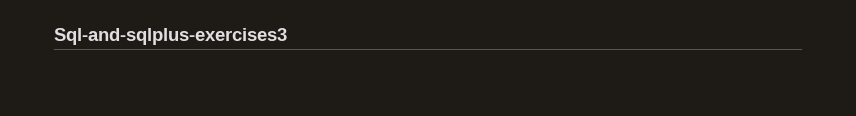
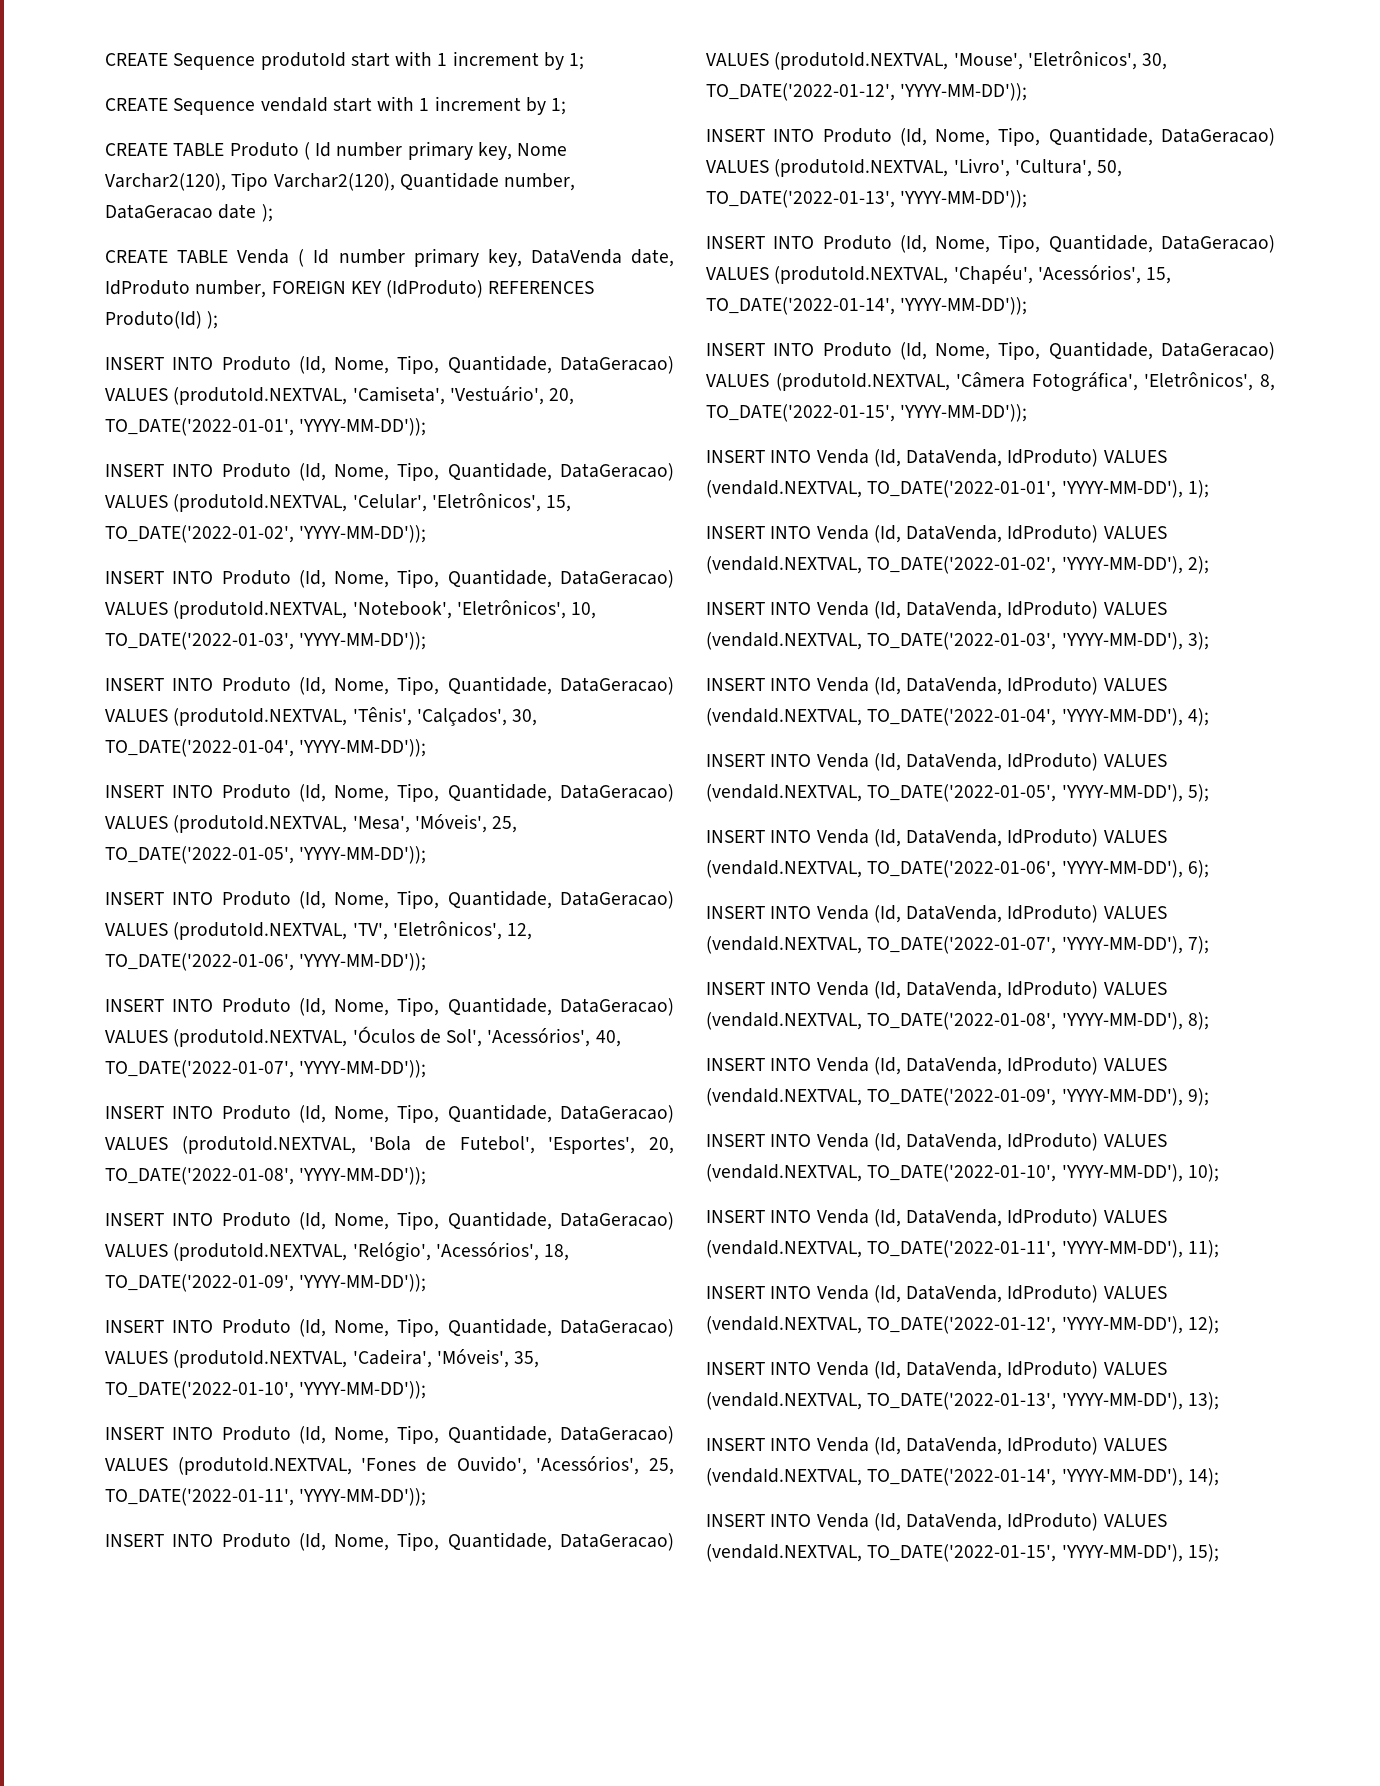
- Sql-and-sqlplus-exercises3
+ CREATE Sequence produtoId start with 1 increment by 1;
+ CREATE Sequence vendaId start with 1 increment by 1;
+ CREATE TABLE Produto ( Id number primary key, Nome Varchar2(120), Tipo Varchar2(120), Quantidade number, DataGeracao date );
+ CREATE TABLE Venda ( Id number primary key, DataVenda date, IdProduto number, FOREIGN KEY (IdProduto) REFERENCES Produto(Id) );
+ INSERT INTO Produto (Id, Nome, Tipo, Quantidade, DataGeracao) VALUES (produtoId.NEXTVAL, 'Camiseta', 'Vestuário', 20, TO_DATE('2022-01-01', 'YYYY-MM-DD'));
+ INSERT INTO Produto (Id, Nome, Tipo, Quantidade, DataGeracao) VALUES (produtoId.NEXTVAL, 'Celular', 'Eletrônicos', 15, TO_DATE('2022-01-02', 'YYYY-MM-DD'));
+ INSERT INTO Produto (Id, Nome, Tipo, Quantidade, DataGeracao) VALUES (produtoId.NEXTVAL, 'Notebook', 'Eletrônicos', 10, TO_DATE('2022-01-03', 'YYYY-MM-DD'));
+ INSERT INTO Produto (Id, Nome, Tipo, Quantidade, DataGeracao) VALUES (produtoId.NEXTVAL, 'Tênis', 'Calçados', 30, TO_DATE('2022-01-04', 'YYYY-MM-DD'));
+ INSERT INTO Produto (Id, Nome, Tipo, Quantidade, DataGeracao) VALUES (produtoId.NEXTVAL, 'Mesa', 'Móveis', 25, TO_DATE('2022-01-05', 'YYYY-MM-DD'));
+ INSERT INTO Produto (Id, Nome, Tipo, Quantidade, DataGeracao) VALUES (produtoId.NEXTVAL, 'TV', 'Eletrônicos', 12, TO_DATE('2022-01-06', 'YYYY-MM-DD'));
+ INSERT INTO Produto (Id, Nome, Tipo, Quantidade, DataGeracao) VALUES (produtoId.NEXTVAL, 'Óculos de Sol', 'Acessórios', 40, TO_DATE('2022-01-07', 'YYYY-MM-DD'));
+ INSERT INTO Produto (Id, Nome, Tipo, Quantidade, DataGeracao) VALUES (produtoId.NEXTVAL, 'Bola de Futebol', 'Esportes', 20, TO_DATE('2022-01-08', 'YYYY-MM-DD'));
+ INSERT INTO Produto (Id, Nome, Tipo, Quantidade, DataGeracao) VALUES (produtoId.NEXTVAL, 'Relógio', 'Acessórios', 18, TO_DATE('2022-01-09', 'YYYY-MM-DD'));
+ INSERT INTO Produto (Id, Nome, Tipo, Quantidade, DataGeracao) VALUES (produtoId.NEXTVAL, 'Cadeira', 'Móveis', 35, TO_DATE('2022-01-10', 'YYYY-MM-DD'));
+ INSERT INTO Produto (Id, Nome, Tipo, Quantidade, DataGeracao) VALUES (produtoId.NEXTVAL, 'Fones de Ouvido', 'Acessórios', 25, TO_DATE('2022-01-11', 'YYYY-MM-DD'));
+ INSERT INTO Produto (Id, Nome, Tipo, Quantidade, DataGeracao) VALUES (produtoId.NEXTVAL, 'Mouse', 'Eletrônicos', 30, TO_DATE('2022-01-12', 'YYYY-MM-DD'));
+ INSERT INTO Produto (Id, Nome, Tipo, Quantidade, DataGeracao) VALUES (produtoId.NEXTVAL, 'Livro', 'Cultura', 50, TO_DATE('2022-01-13', 'YYYY-MM-DD'));
+ INSERT INTO Produto (Id, Nome, Tipo, Quantidade, DataGeracao) VALUES (produtoId.NEXTVAL, 'Chapéu', 'Acessórios', 15, TO_DATE('2022-01-14', 'YYYY-MM-DD'));
+ INSERT INTO Produto (Id, Nome, Tipo, Quantidade, DataGeracao) VALUES (produtoId.NEXTVAL, 'Câmera Fotográfica', 'Eletrônicos', 8, TO_DATE('2022-01-15', 'YYYY-MM-DD'));
+ INSERT INTO Venda (Id, DataVenda, IdProduto) VALUES (vendaId.NEXTVAL, TO_DATE('2022-01-01', 'YYYY-MM-DD'), 1);
+ INSERT INTO Venda (Id, DataVenda, IdProduto) VALUES (vendaId.NEXTVAL, TO_DATE('2022-01-02', 'YYYY-MM-DD'), 2);
+ INSERT INTO Venda (Id, DataVenda, IdProduto) VALUES (vendaId.NEXTVAL, TO_DATE('2022-01-03', 'YYYY-MM-DD'), 3);
+ INSERT INTO Venda (Id, DataVenda, IdProduto) VALUES (vendaId.NEXTVAL, TO_DATE('2022-01-04', 'YYYY-MM-DD'), 4);
+ INSERT INTO Venda (Id, DataVenda, IdProduto) VALUES (vendaId.NEXTVAL, TO_DATE('2022-01-05', 'YYYY-MM-DD'), 5);
+ INSERT INTO Venda (Id, DataVenda, IdProduto) VALUES (vendaId.NEXTVAL, TO_DATE('2022-01-06', 'YYYY-MM-DD'), 6);
+ INSERT INTO Venda (Id, DataVenda, IdProduto) VALUES (vendaId.NEXTVAL, TO_DATE('2022-01-07', 'YYYY-MM-DD'), 7);
+ INSERT INTO Venda (Id, DataVenda, IdProduto) VALUES (vendaId.NEXTVAL, TO_DATE('2022-01-08', 'YYYY-MM-DD'), 8);
+ INSERT INTO Venda (Id, DataVenda, IdProduto) VALUES (vendaId.NEXTVAL, TO_DATE('2022-01-09', 'YYYY-MM-DD'), 9);
+ INSERT INTO Venda (Id, DataVenda, IdProduto) VALUES (vendaId.NEXTVAL, TO_DATE('2022-01-10', 'YYYY-MM-DD'), 10);
+ INSERT INTO Venda (Id, DataVenda, IdProduto) VALUES (vendaId.NEXTVAL, TO_DATE('2022-01-11', 'YYYY-MM-DD'), 11);
+ INSERT INTO Venda (Id, DataVenda, IdProduto) VALUES (vendaId.NEXTVAL, TO_DATE('2022-01-12', 'YYYY-MM-DD'), 12);
+ INSERT INTO Venda (Id, DataVenda, IdProduto) VALUES (vendaId.NEXTVAL, TO_DATE('2022-01-13', 'YYYY-MM-DD'), 13);
+ INSERT INTO Venda (Id, DataVenda, IdProduto) VALUES (vendaId.NEXTVAL, TO_DATE('2022-01-14', 'YYYY-MM-DD'), 14);
+ INSERT INTO Venda (Id, DataVenda, IdProduto) VALUES (vendaId.NEXTVAL, TO_DATE('2022-01-15', 'YYYY-MM-DD'), 15);

